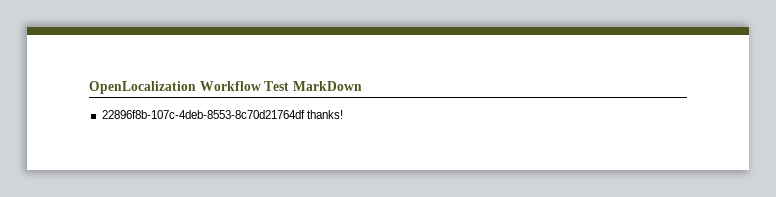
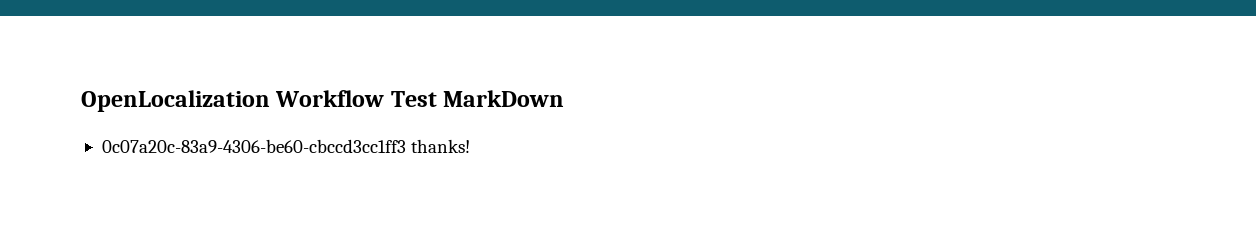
- 22896f8b-107c-4deb-8553-8c70d21764df thanks!
+ 0c07a20c-83a9-4306-be60-cbccd3cc1ff3 thanks!

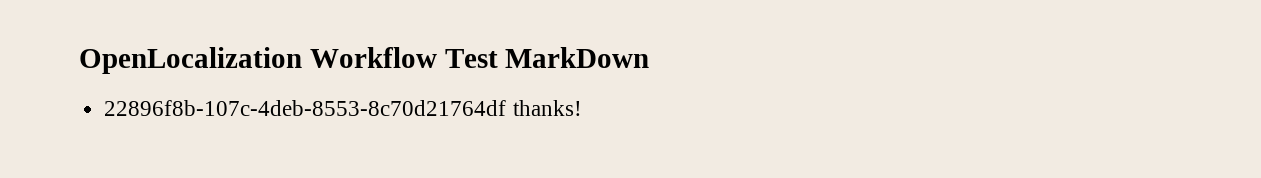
- 0c07a20c-83a9-4306-be60-cbccd3cc1ff3 thanks!
+ 22896f8b-107c-4deb-8553-8c70d21764df thanks!

